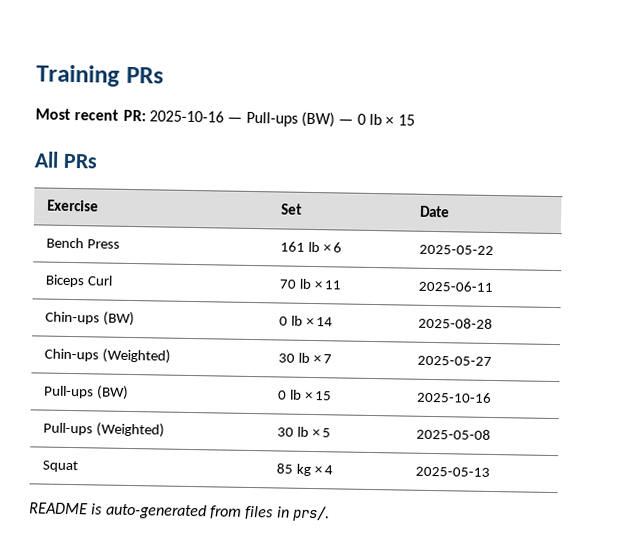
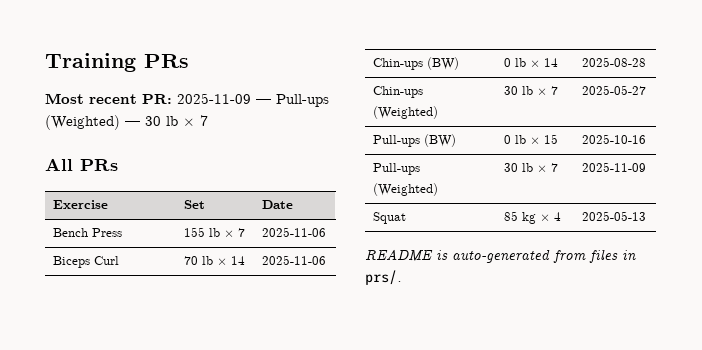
- Most recent PR: 2025-10-16 — Pull-ups (BW) — 0 lb × 15
+ Most recent PR: 2025-11-09 — Pull-ups (Weighted) — 30 lb × 7
- Bench Press | 161 lb × 6 | 2025-05-22
+ Bench Press | 155 lb × 7 | 2025-11-06
- Biceps Curl | 70 lb × 11 | 2025-06-11
+ Biceps Curl | 70 lb × 14 | 2025-11-06
- Pull-ups (Weighted) | 30 lb × 5 | 2025-05-08
+ Pull-ups (Weighted) | 30 lb × 7 | 2025-11-09

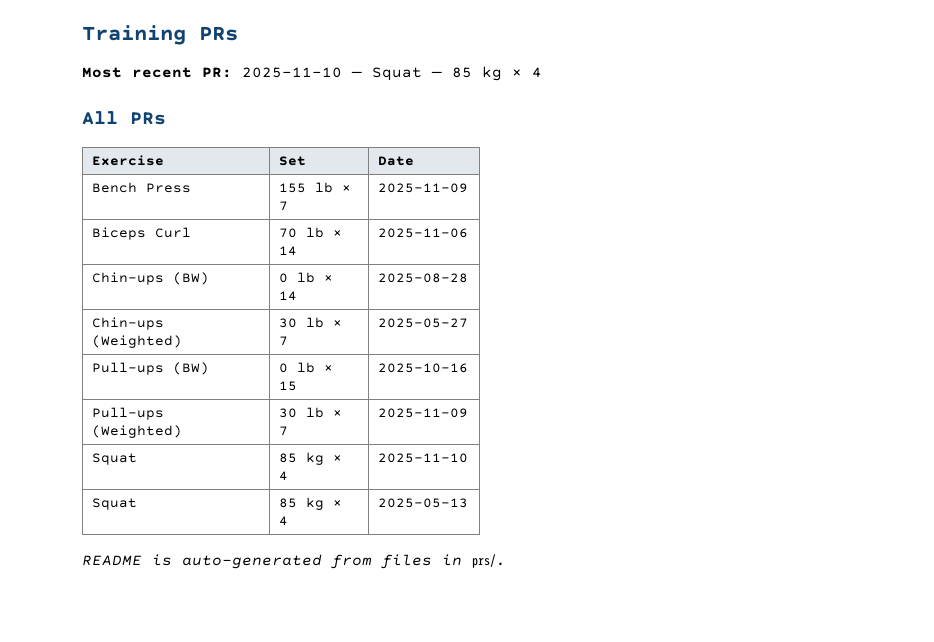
- Most recent PR: 2025-11-09 — Pull-ups (Weighted) — 30 lb × 7
+ Most recent PR: 2025-11-10 — Squat — 85 kg × 4
- Bench Press | 155 lb × 7 | 2025-11-06
+ Bench Press | 155 lb × 7 | 2025-11-09
+ Squat | 85 kg × 4 | 2025-11-10

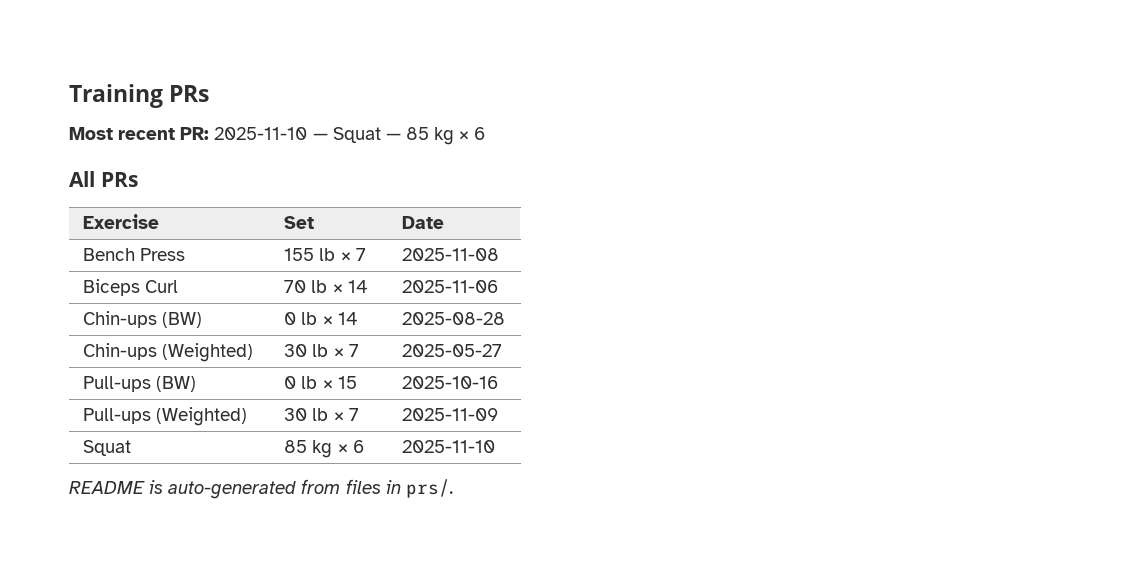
- Most recent PR: 2025-11-10 — Squat — 85 kg × 4
+ Most recent PR: 2025-11-10 — Squat — 85 kg × 6
- Bench Press | 155 lb × 7 | 2025-11-09
+ Bench Press | 155 lb × 7 | 2025-11-08
- Squat | 85 kg × 4 | 2025-11-10
- Squat | 85 kg × 4 | 2025-05-13
+ Squat | 85 kg × 6 | 2025-11-10

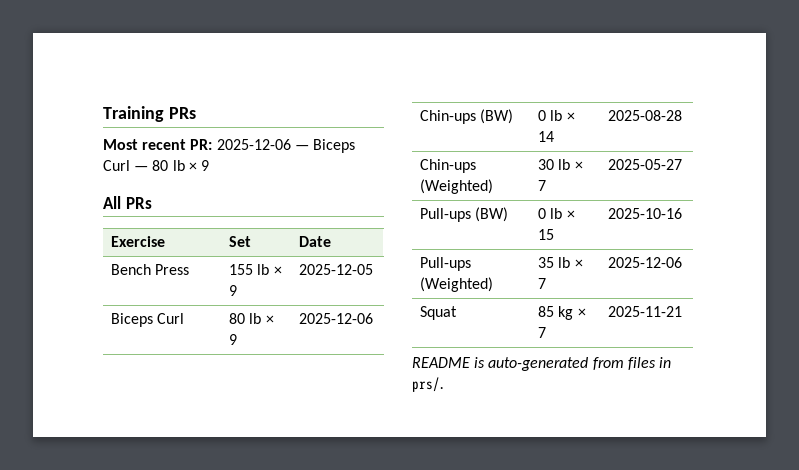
- Most recent PR: 2025-11-10 — Squat — 85 kg × 6
+ Most recent PR: 2025-12-06 — Biceps Curl — 80 lb × 9
- Bench Press | 155 lb × 7 | 2025-11-08
+ Bench Press | 155 lb × 9 | 2025-12-05
- Biceps Curl | 70 lb × 14 | 2025-11-06
+ Biceps Curl | 80 lb × 9 | 2025-12-06
- Pull-ups (Weighted) | 30 lb × 7 | 2025-11-09
+ Pull-ups (Weighted) | 35 lb × 7 | 2025-12-06
- Squat | 85 kg × 6 | 2025-11-10
+ Squat | 85 kg × 7 | 2025-11-21

